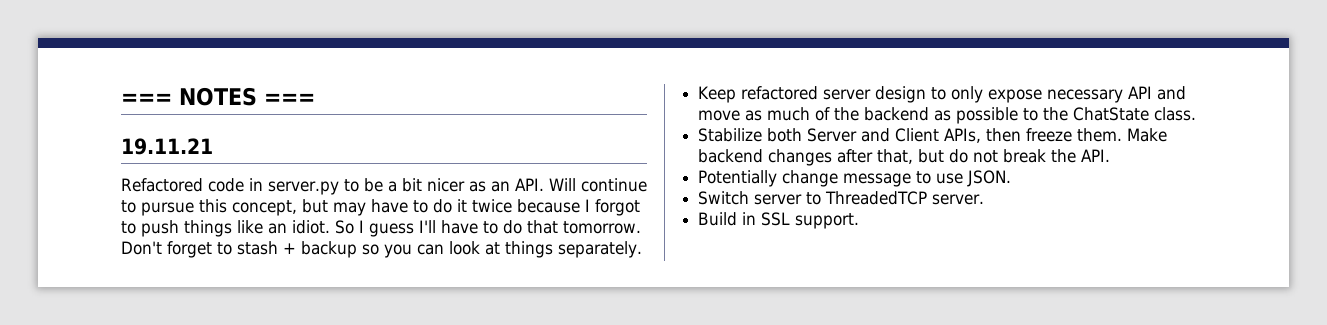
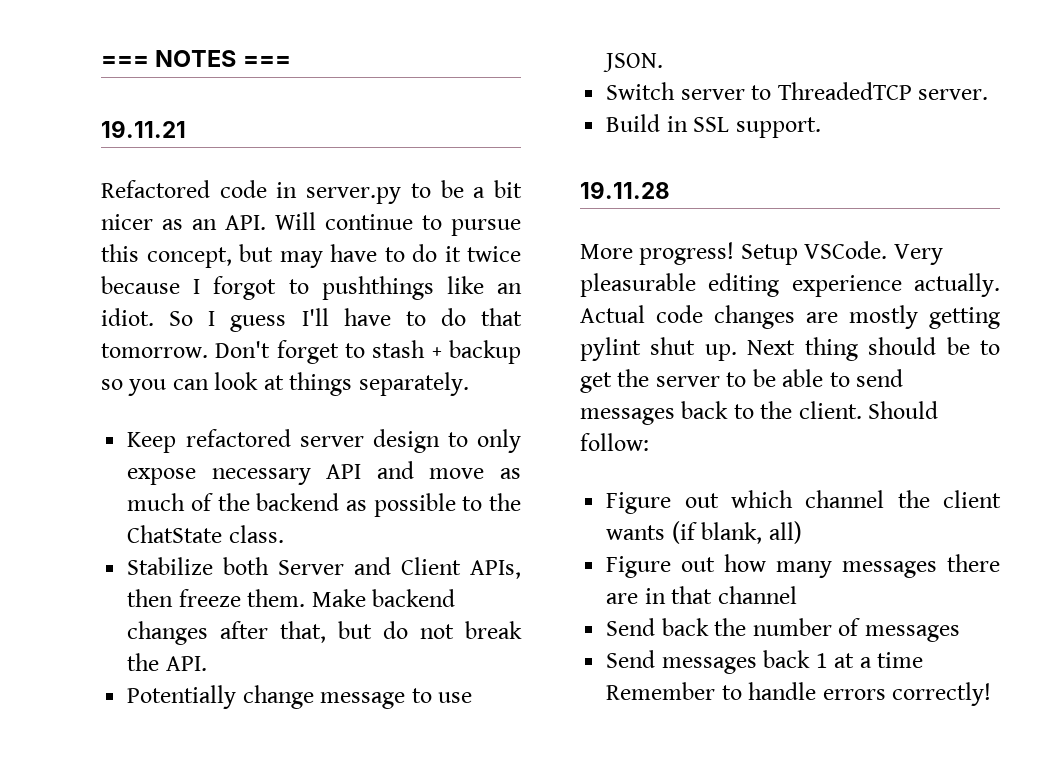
- Refactored code in server.py to be a bit nicer as an API. Will continue to pursue this concept, but may have to do it twice because I forgot to push things like an idiot.
+ Refactored code in server.py to be a bit nicer as an API. Will continue to pursue this concept, but may have to do it twice because I forgot to pushthings like an idiot.
+ 19.11.28
+ More progress! Setup VSCode. Very pleasurable editing experience actually. Actual code changes are mostly getting pylint shut up. Next thing should be to get the server to be able to send messages back to the client. Should follow:
+ Figure out which channel the client wants (if blank, all)
+ Figure out how many messages there are in that channel
+ Send back the number of messages
+ Send messages back 1 at a time Remember to handle errors correctly!

